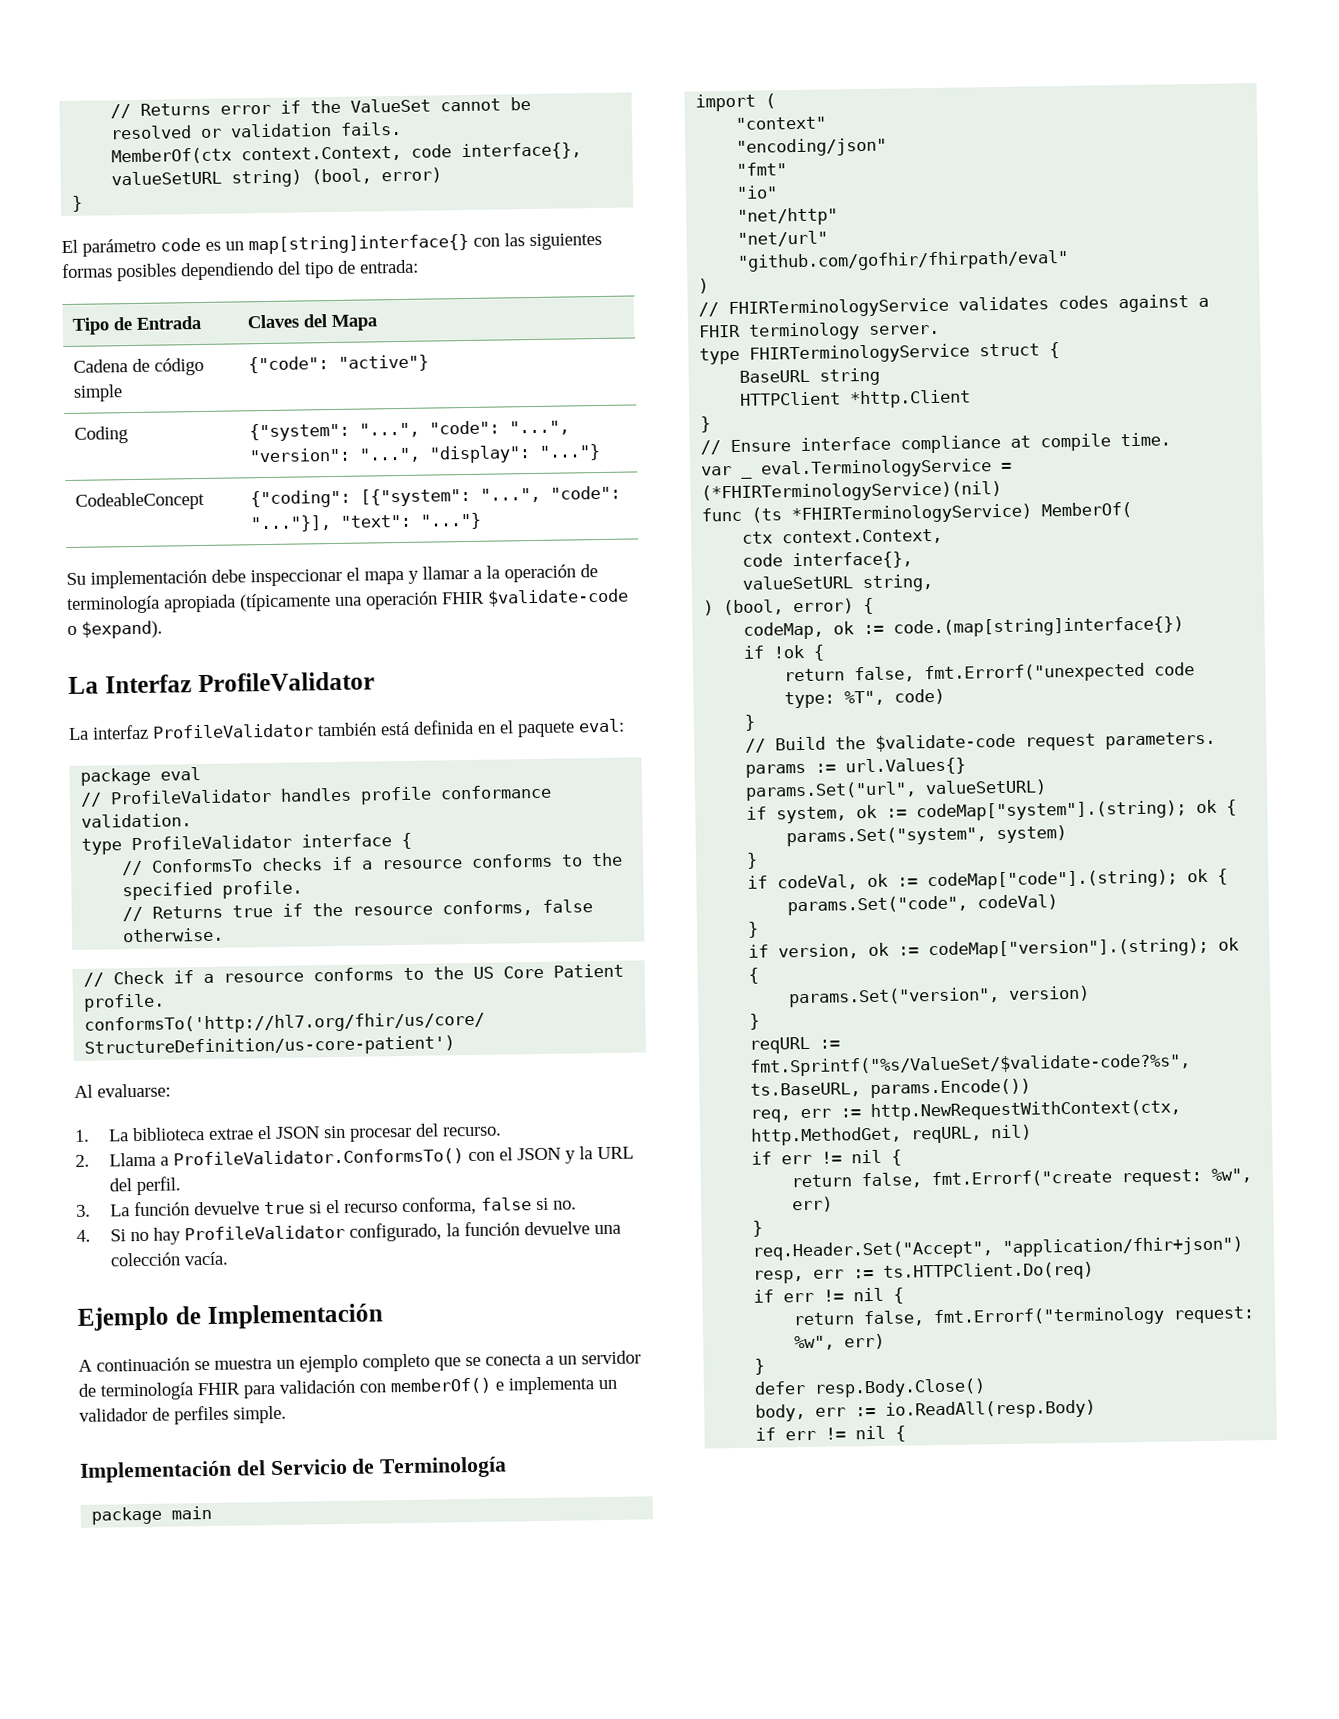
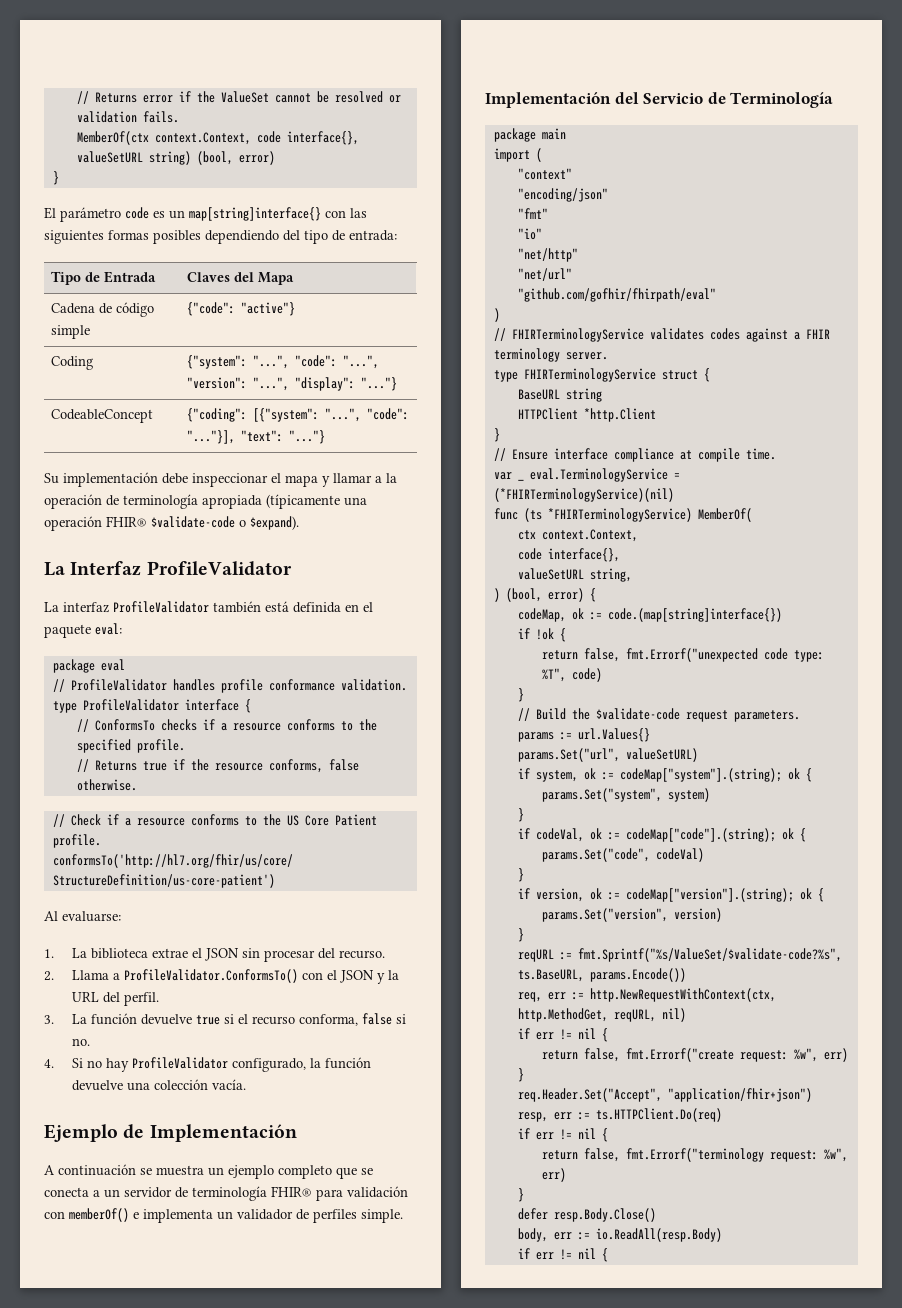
- Su implementación debe inspeccionar el mapa y llamar a la operación de terminología apropiada (típicamente una operación FHIR $validate-code o $expand).
+ Su implementación debe inspeccionar el mapa y llamar a la operación de terminología apropiada (típicamente una operación FHIR® $validate-code o $expand).
- A continuación se muestra un ejemplo completo que se conecta a un servidor de terminología FHIR para validación con memberOf() e implementa un validador de perfiles simple.
+ A continuación se muestra un ejemplo completo que se conecta a un servidor de terminología FHIR® para validación con memberOf() e implementa un validador de perfiles simple.

